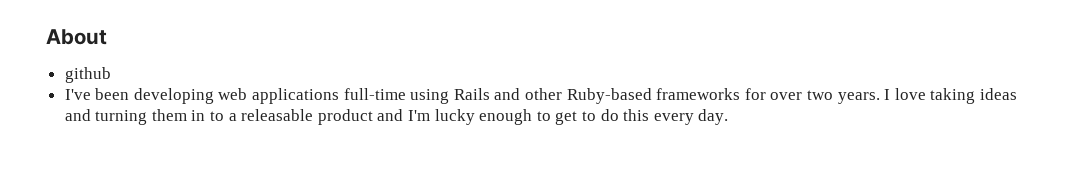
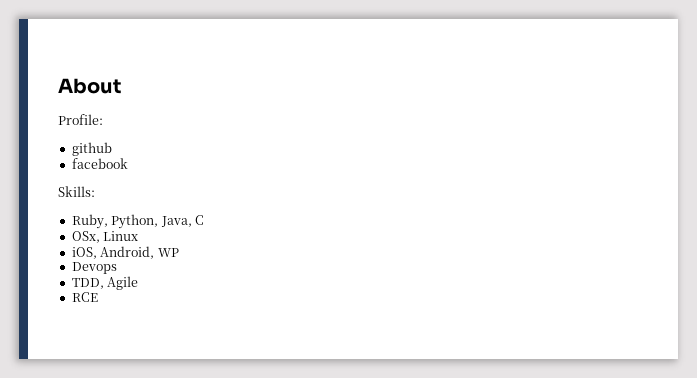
+ Profile:
- I've been developing web applications full-time using Rails and other Ruby-based frameworks for over two years. I love taking ideas and turning them in to a releasable product and I'm lucky enough to get to do this every day.
+ facebook
+ Skills:
+ Ruby, Python, Java, C
+ OSx, Linux
+ iOS, Android, WP
+ Devops
+ TDD, Agile
+ RCE

